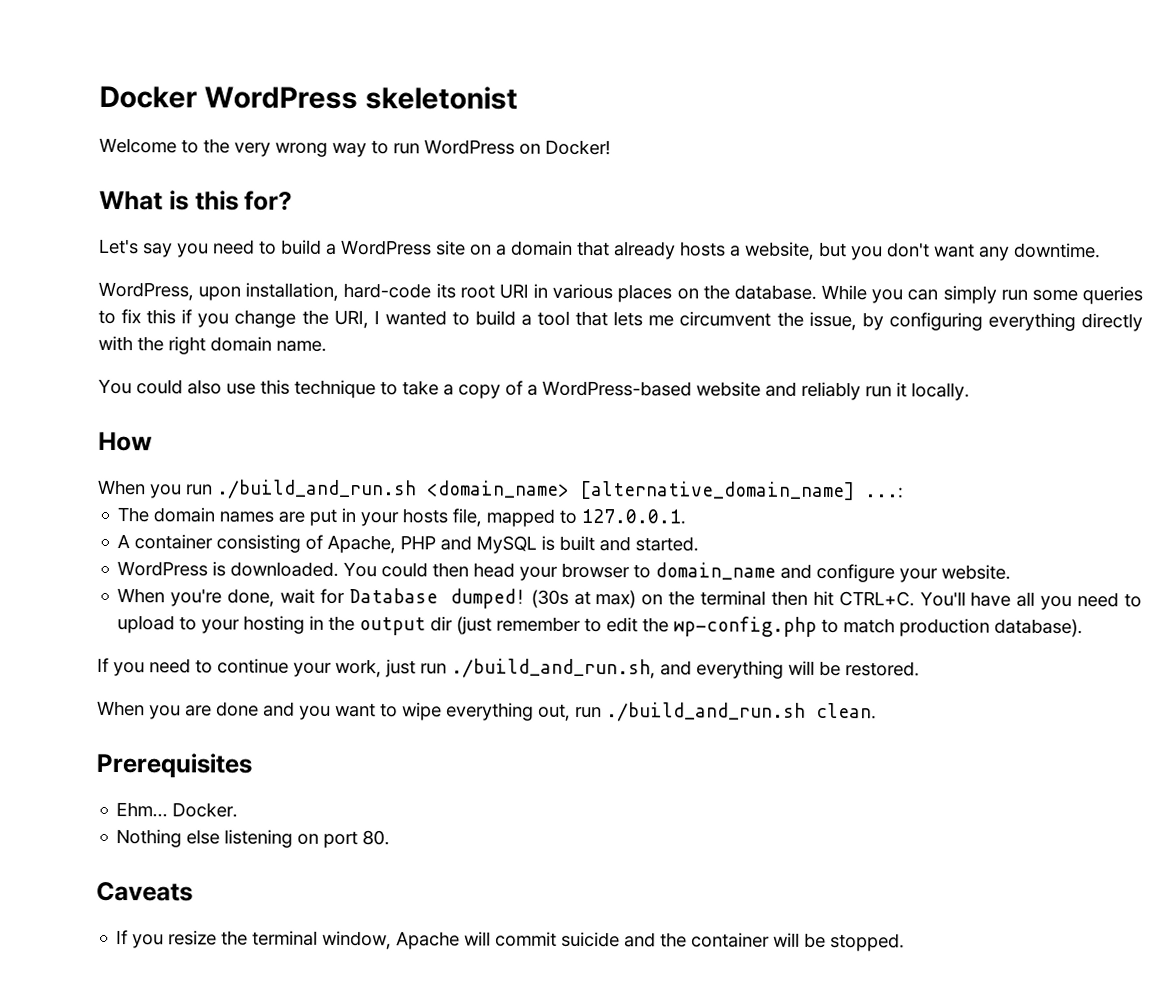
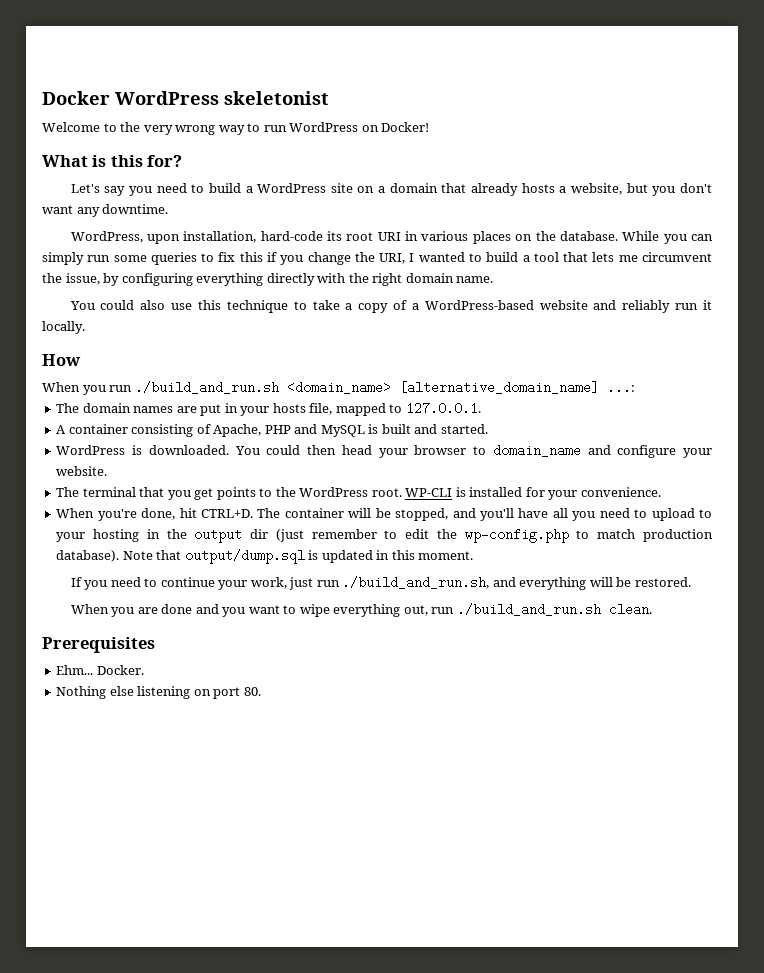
- When you're done, wait for Database dumped! (30s at max) on the terminal then hit CTRL+C. You'll have all you need to upload to your hosting in the output dir (just remember to edit the wp-config.php to match production database).
+ The terminal that you get points to the WordPress root. WP-CLI is installed for your convenience.
+ When you're done, hit CTRL+D. The container will be stopped, and you'll have all you need to upload to your hosting in the output dir (just remember to edit the wp-config.php to match production database). Note that output/dump.sql is updated in this moment.
- Caveats
- If you resize the terminal window, Apache will commit suicide and the container will be stopped.

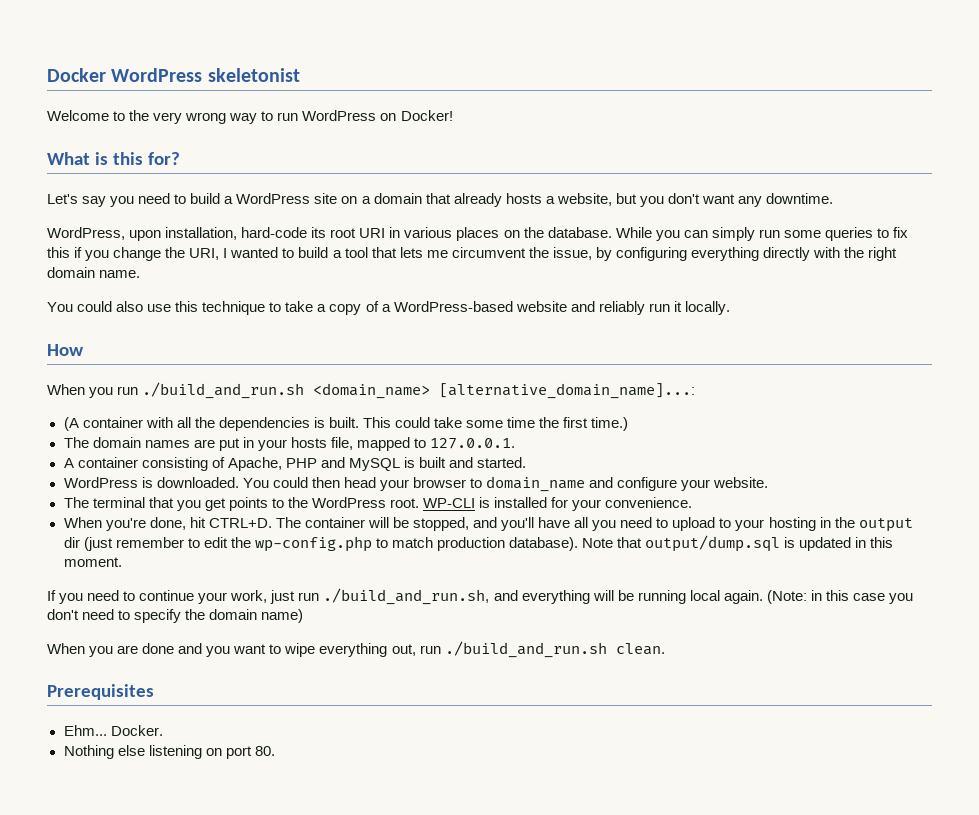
- When you run ./build_and_run.sh <domain_name> [alternative_domain_name] ...:
+ When you run ./build_and_run.sh <domain_name> [alternative_domain_name]...:
+ (A container with all the dependencies is built. This could take some time the first time.)
- If you need to continue your work, just run ./build_and_run.sh, and everything will be restored.
+ If you need to continue your work, just run ./build_and_run.sh, and everything will be running local again. (Note: in this case you don't need to specify the domain name)

